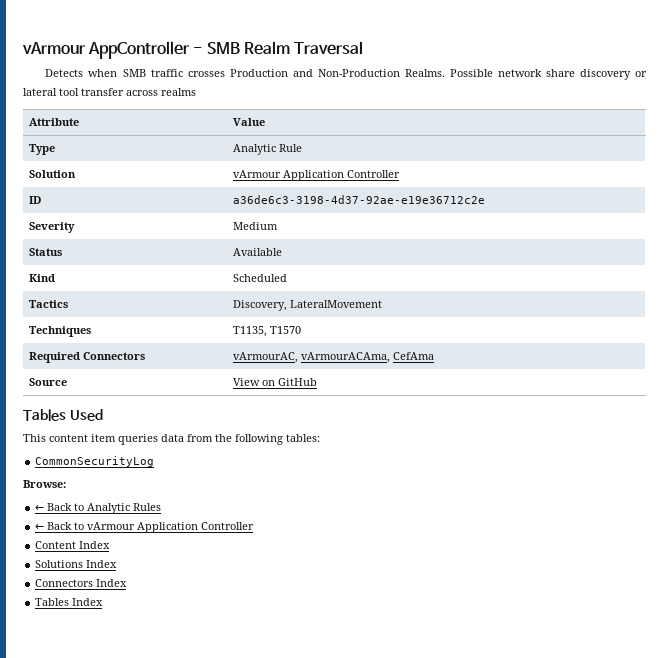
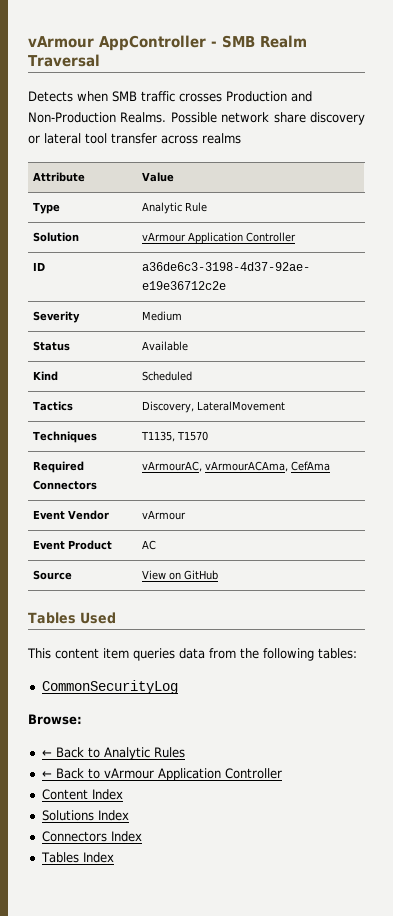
+ Event Vendor | vArmour
+ Event Product | AC

